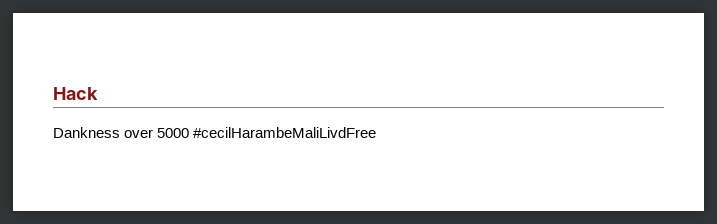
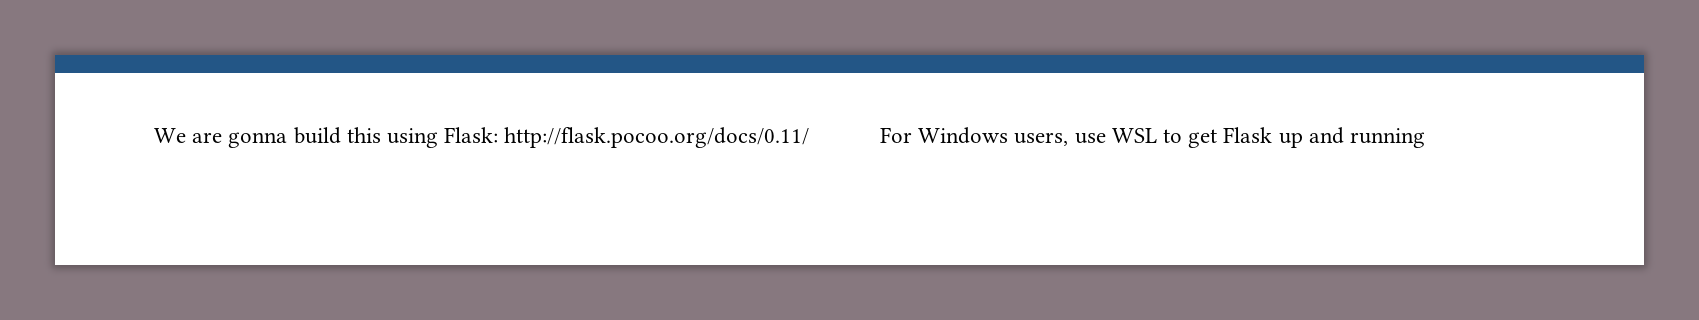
- Hack
- Dankness over 5000 #cecilHarambeMaliLivdFree
+ We are gonna build this using Flask: http://flask.pocoo.org/docs/0.11/ For Windows users, use WSL to get Flask up and running

